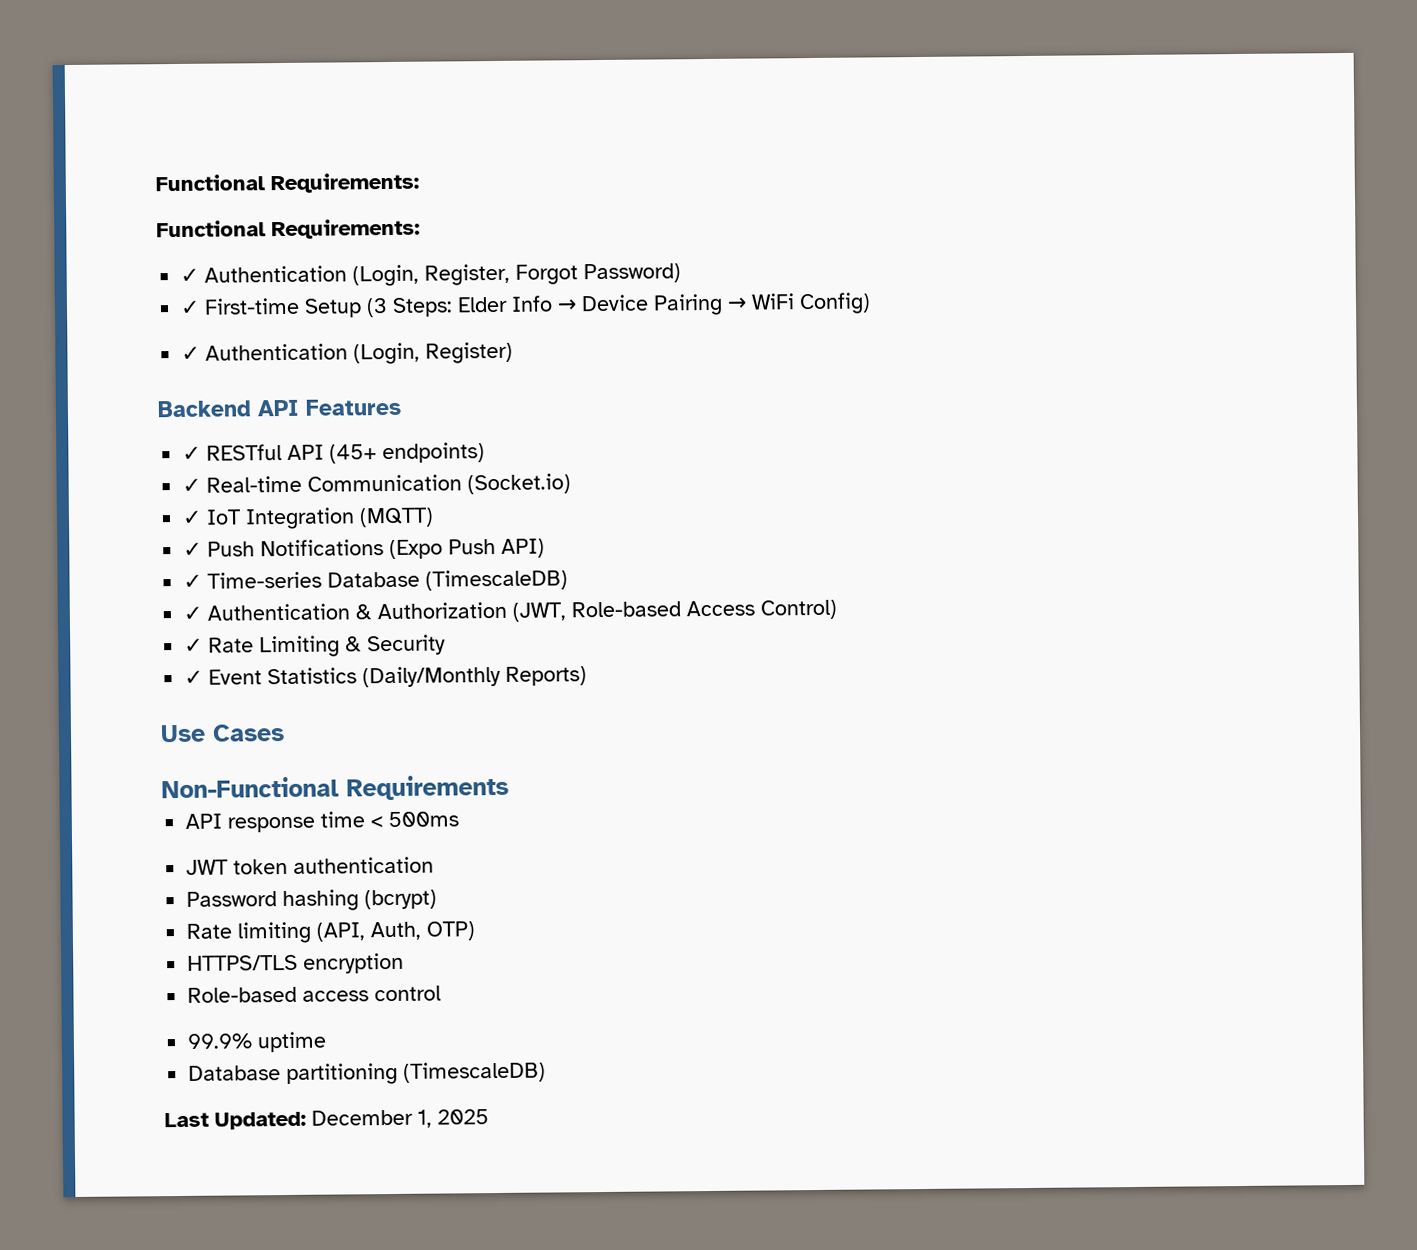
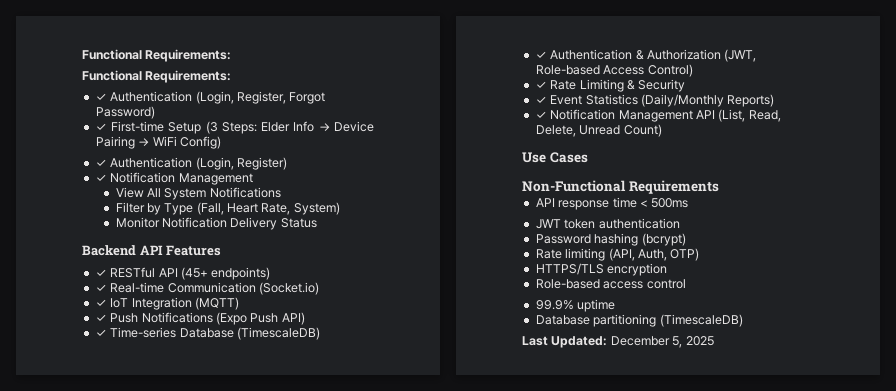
  ✓ Authentication (Login, Register)
+ ✓ Notification Management
+ View All System Notifications
+ Filter by Type (Fall, Heart Rate, System)
+ Monitor Notification Delivery Status
+ ✓ Notification Management API (List, Read, Delete, Unread Count)
- Last Updated: December 1, 2025
+ Last Updated: December 5, 2025

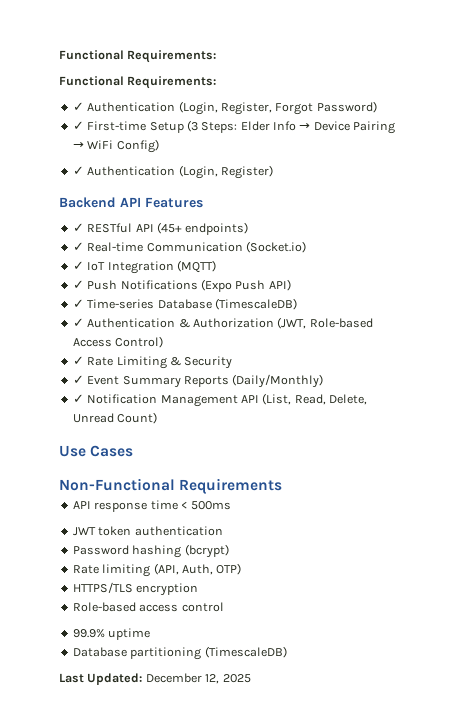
  ✓ Authentication (Login, Register)
- ✓ Notification Management
- View All System Notifications
- Filter by Type (Fall, Heart Rate, System)
- Monitor Notification Delivery Status
- ✓ Event Statistics (Daily/Monthly Reports)
+ ✓ Event Summary Reports (Daily/Monthly)
- Last Updated: December 5, 2025
+ Last Updated: December 12, 2025

